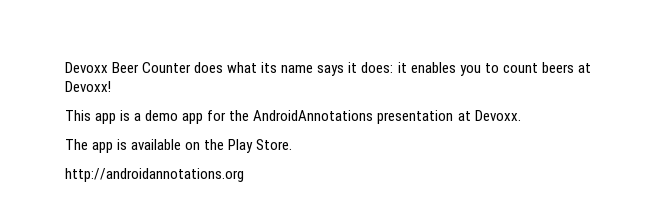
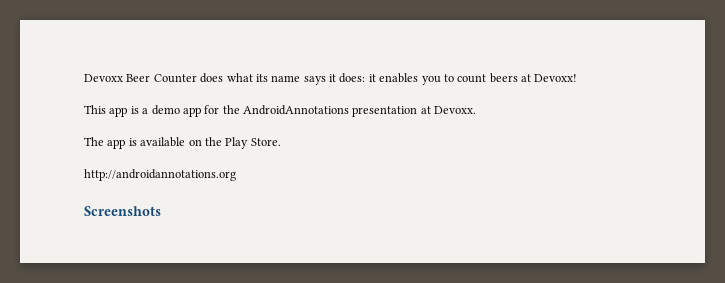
+ Screenshots

